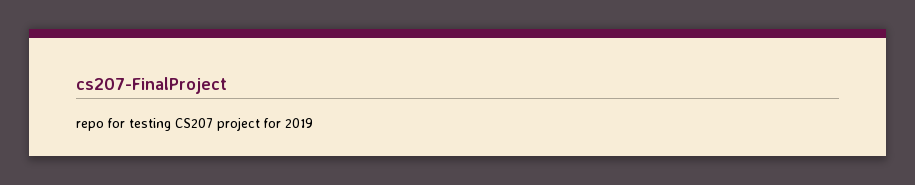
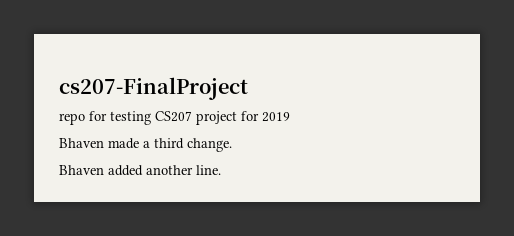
+ Bhaven made a third change.
+ Bhaven added another line.

